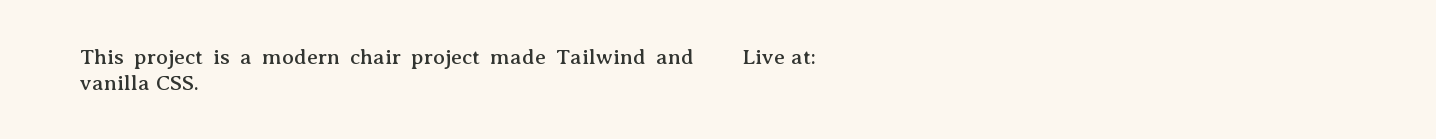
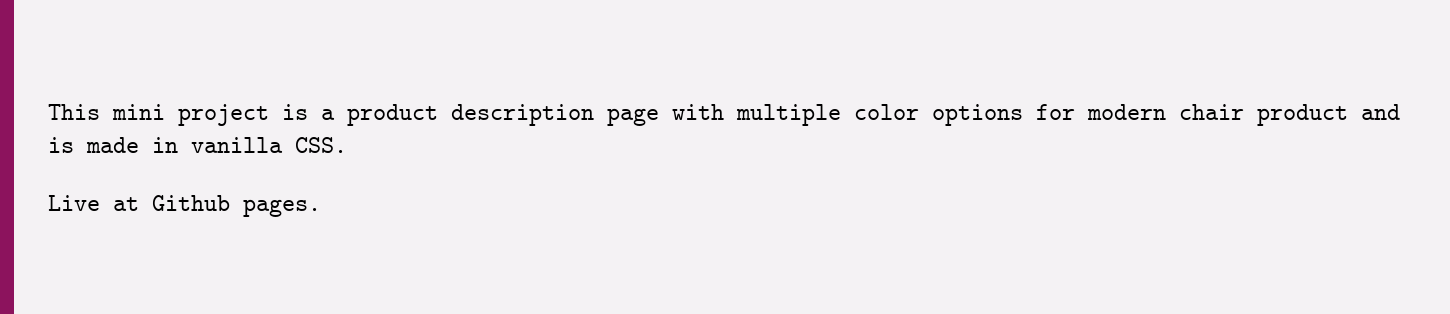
- This project is a modern chair project made Tailwind and vanilla CSS.
+ This mini project is a product description page with multiple color options for modern chair product and is made in vanilla CSS.
- Live at:
+ Live at Github pages.

